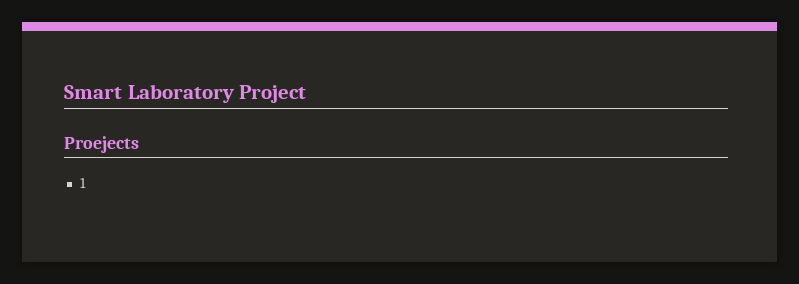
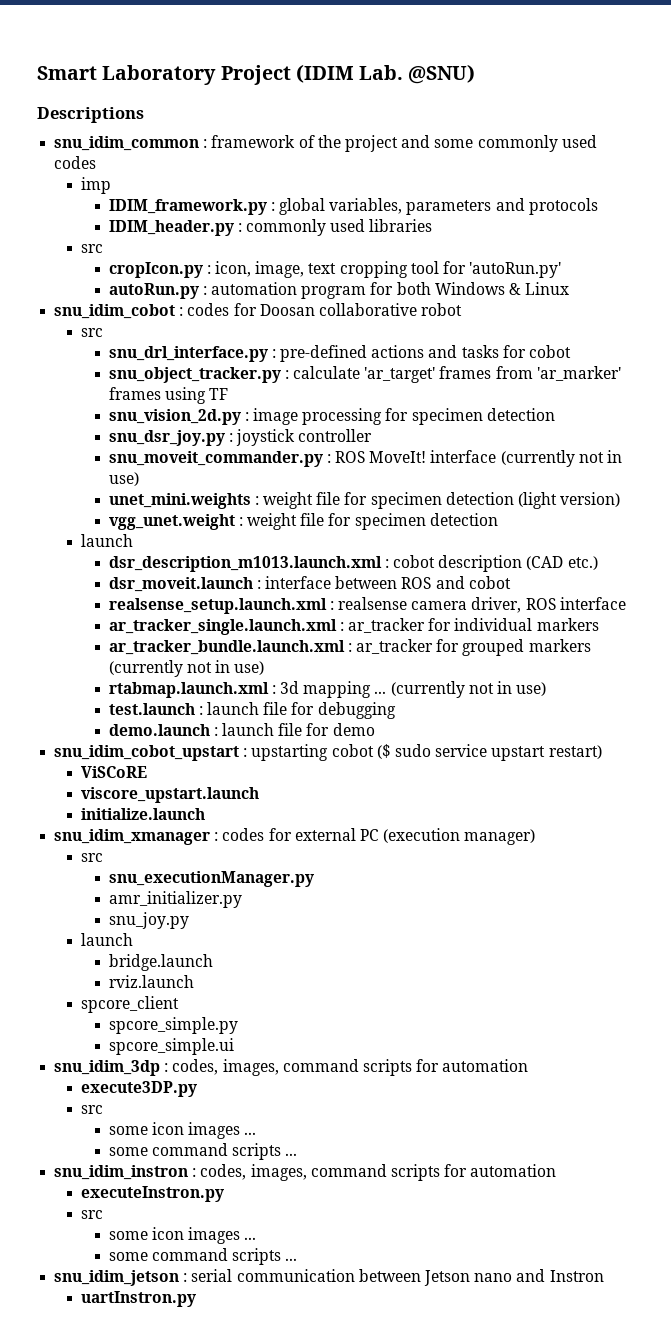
- Smart Laboratory Project
- Proejects
- 1
+ Smart Laboratory Project (IDIM Lab. @SNU)
+ Descriptions
+ snu_idim_common : framework of the project and some commonly used codes
+ imp
+ IDIM_framework.py : global variables, parameters and protocols
+ IDIM_header.py : commonly used libraries
+ src
+ cropIcon.py : icon, image, text cropping tool for 'autoRun.py'
+ autoRun.py : automation program for both Windows & Linux
+ snu_idim_cobot : codes for Doosan collaborative robot
+ src
+ snu_drl_interface.py : pre-defined actions and tasks for cobot
+ snu_object_tracker.py : calculate 'ar_target' frames from 'ar_marker' frames using TF
+ snu_vision_2d.py : image processing for specimen detection
+ snu_dsr_joy.py : joystick controller
+ snu_moveit_commander.py : ROS MoveIt! interface (currently not in use)
+ unet_mini.weights : weight file for specimen detection (light version)
+ vgg_unet.weight : weight file for specimen detection
+ launch
+ dsr_description_m1013.launch.xml : cobot description (CAD etc.)
+ dsr_moveit.launch : interface between ROS and cobot
+ realsense_setup.launch.xml : realsense camera driver, ROS interface
+ ar_tracker_single.launch.xml : ar_tracker for individual markers
+ ar_tracker_bundle.launch.xml : ar_tracker for grouped markers (currently not in use)
+ rtabmap.launch.xml : 3d mapping ... (currently not in use)
+ test.launch : launch file for debugging
+ demo.launch : launch file for demo
+ snu_idim_cobot_upstart : upstarting cobot ($ sudo service upstart restart)
+ ViSCoRE
+ viscore_upstart.launch
+ initialize.launch
+ snu_idim_xmanager : codes for external PC (execution manager)
+ src
+ snu_executionManager.py
+ amr_initializer.py
+ snu_joy.py
+ launch
+ bridge.launch
+ rviz.launch
+ spcore_client
+ spcore_simple.py
+ spcore_simple.ui
+ snu_idim_3dp : codes, images, command scripts for automation
+ execute3DP.py
+ src
+ some icon images ...
+ some command scripts ...
+ snu_idim_instron : codes, images, command scripts for automation
+ executeInstron.py
+ src
+ some icon images ...
+ some command scripts ...
+ snu_idim_jetson : serial communication between Jetson nano and Instron
+ uartInstron.py

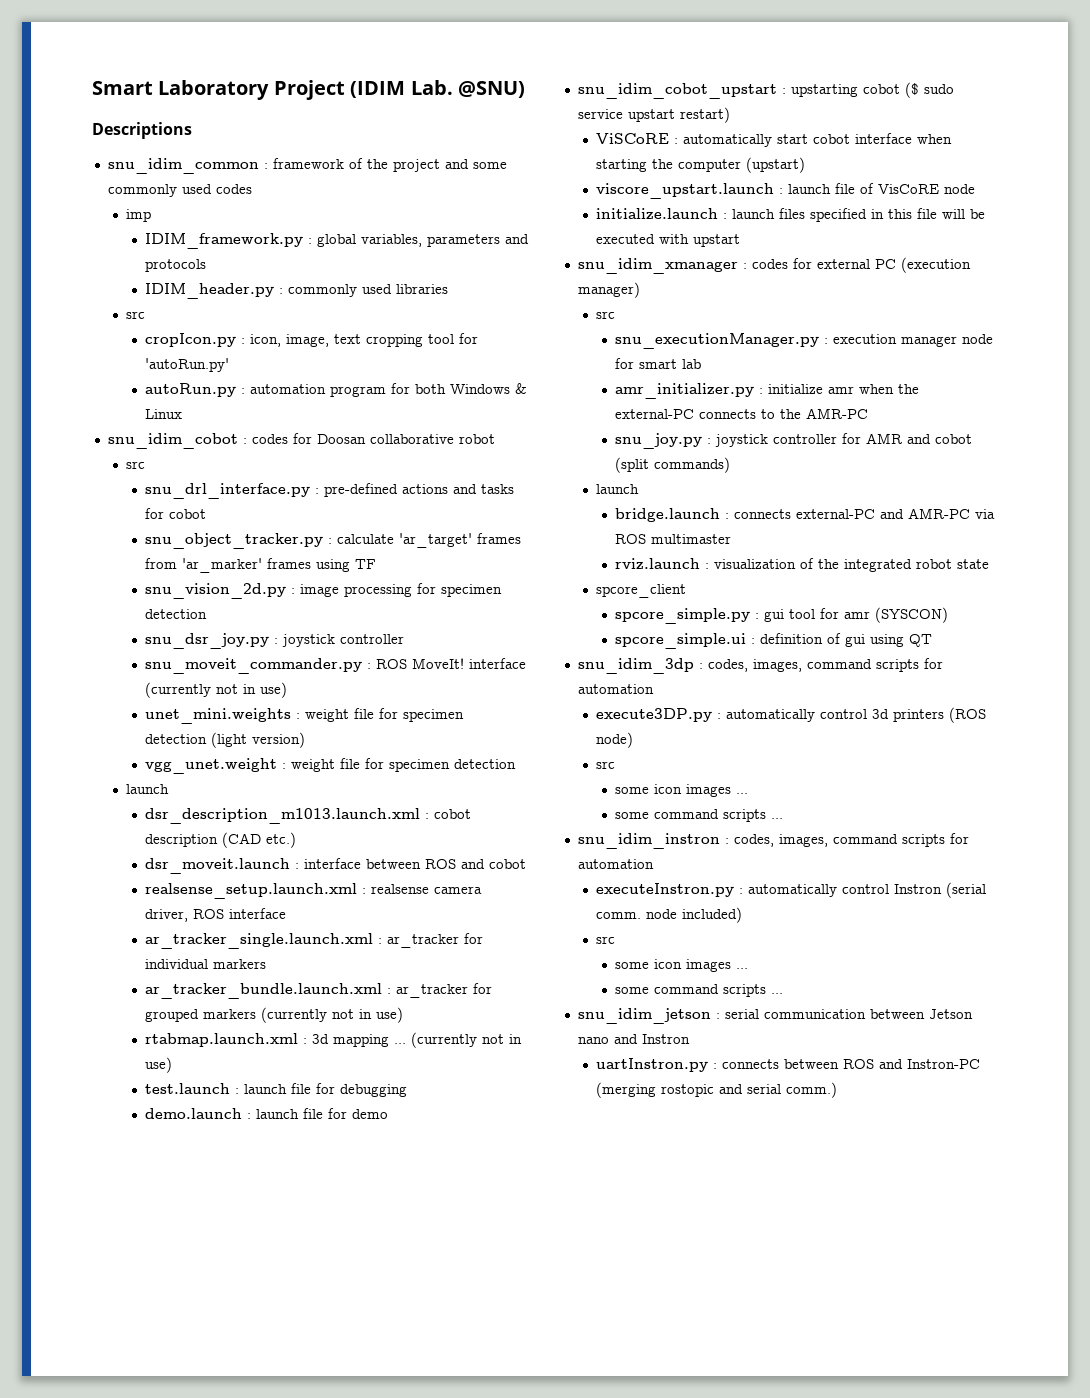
- ViSCoRE
- viscore_upstart.launch
- initialize.launch
+ ViSCoRE : automatically start cobot interface when starting the computer (upstart)
+ viscore_upstart.launch : launch file of VisCoRE node
+ initialize.launch : launch files specified in this file will be executed with upstart
- snu_executionManager.py
- amr_initializer.py
- snu_joy.py
+ snu_executionManager.py : execution manager node for smart lab
+ amr_initializer.py : initialize amr when the external-PC connects to the AMR-PC
+ snu_joy.py : joystick controller for AMR and cobot (split commands)
  launch
- bridge.launch
- rviz.launch
+ bridge.launch : connects external-PC and AMR-PC via ROS multimaster
+ rviz.launch : visualization of the integrated robot state
  spcore_client
- spcore_simple.py
- spcore_simple.ui
+ spcore_simple.py : gui tool for amr (SYSCON)
+ spcore_simple.ui : definition of gui using QT
- execute3DP.py
+ execute3DP.py : automatically control 3d printers (ROS node)
- executeInstron.py
+ executeInstron.py : automatically control Instron (serial comm. node included)
- uartInstron.py
+ uartInstron.py : connects between ROS and Instron-PC (merging rostopic and serial comm.)

